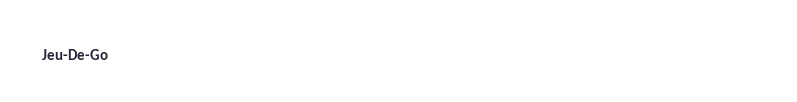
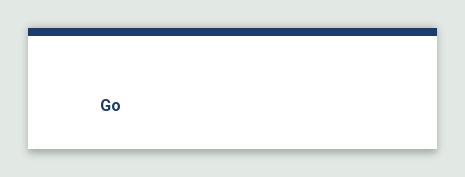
- Jeu-De-Go
+ Go

